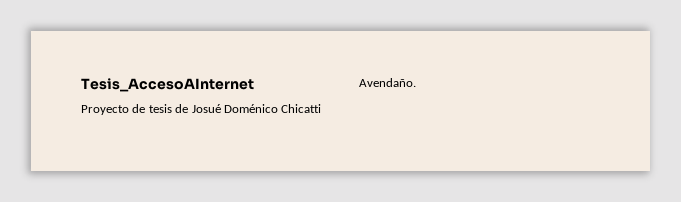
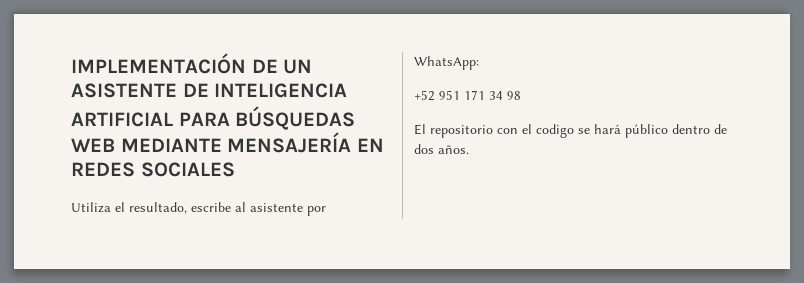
- Tesis_AccesoAInternet
- Proyecto de tesis de Josué Doménico Chicatti Avendaño.
+ IMPLEMENTACIÓN DE UN ASISTENTE DE INTELIGENCIA ARTIFICIAL PARA BÚSQUEDAS WEB MEDIANTE MENSAJERÍA EN REDES SOCIALES
+ Utiliza el resultado, escribe al asistente por WhatsApp:
+ +52 951 171 34 98
+ El repositorio con el codigo se hará público dentro de dos años.

